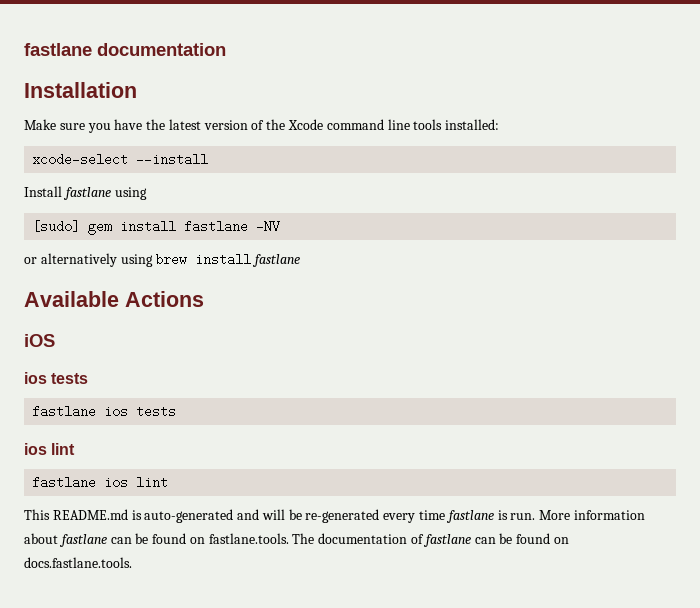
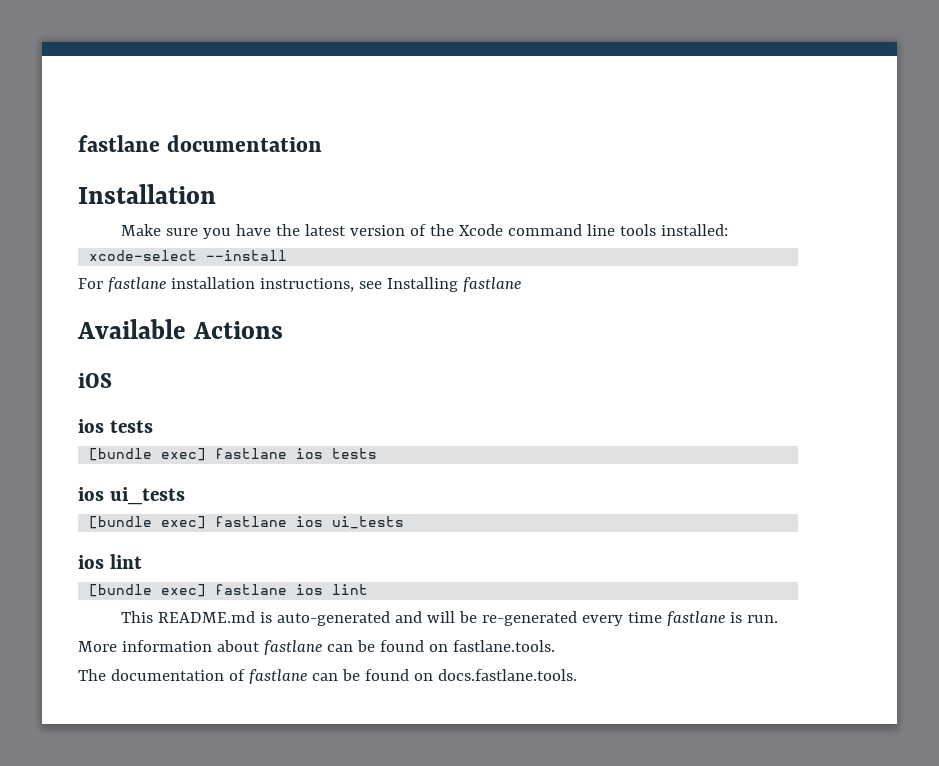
- Install fastlane using
- [sudo] gem install fastlane -NV
- or alternatively using brew install fastlane
+ For fastlane installation instructions, see Installing fastlane
- fastlane ios tests
+ [bundle exec] fastlane ios tests
+ ios ui_tests
+ [bundle exec] fastlane ios ui_tests
  ios lint
- fastlane ios lint
+ [bundle exec] fastlane ios lint
- This README.md is auto-generated and will be re-generated every time fastlane is run. More information about fastlane can be found on fastlane.tools. The documentation of fastlane can be found on docs.fastlane.tools.
+ This README.md is auto-generated and will be re-generated every time fastlane is run.
+ More information about fastlane can be found on fastlane.tools.
+ The documentation of fastlane can be found on docs.fastlane.tools.

